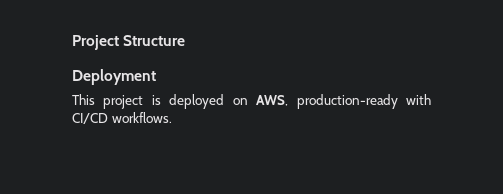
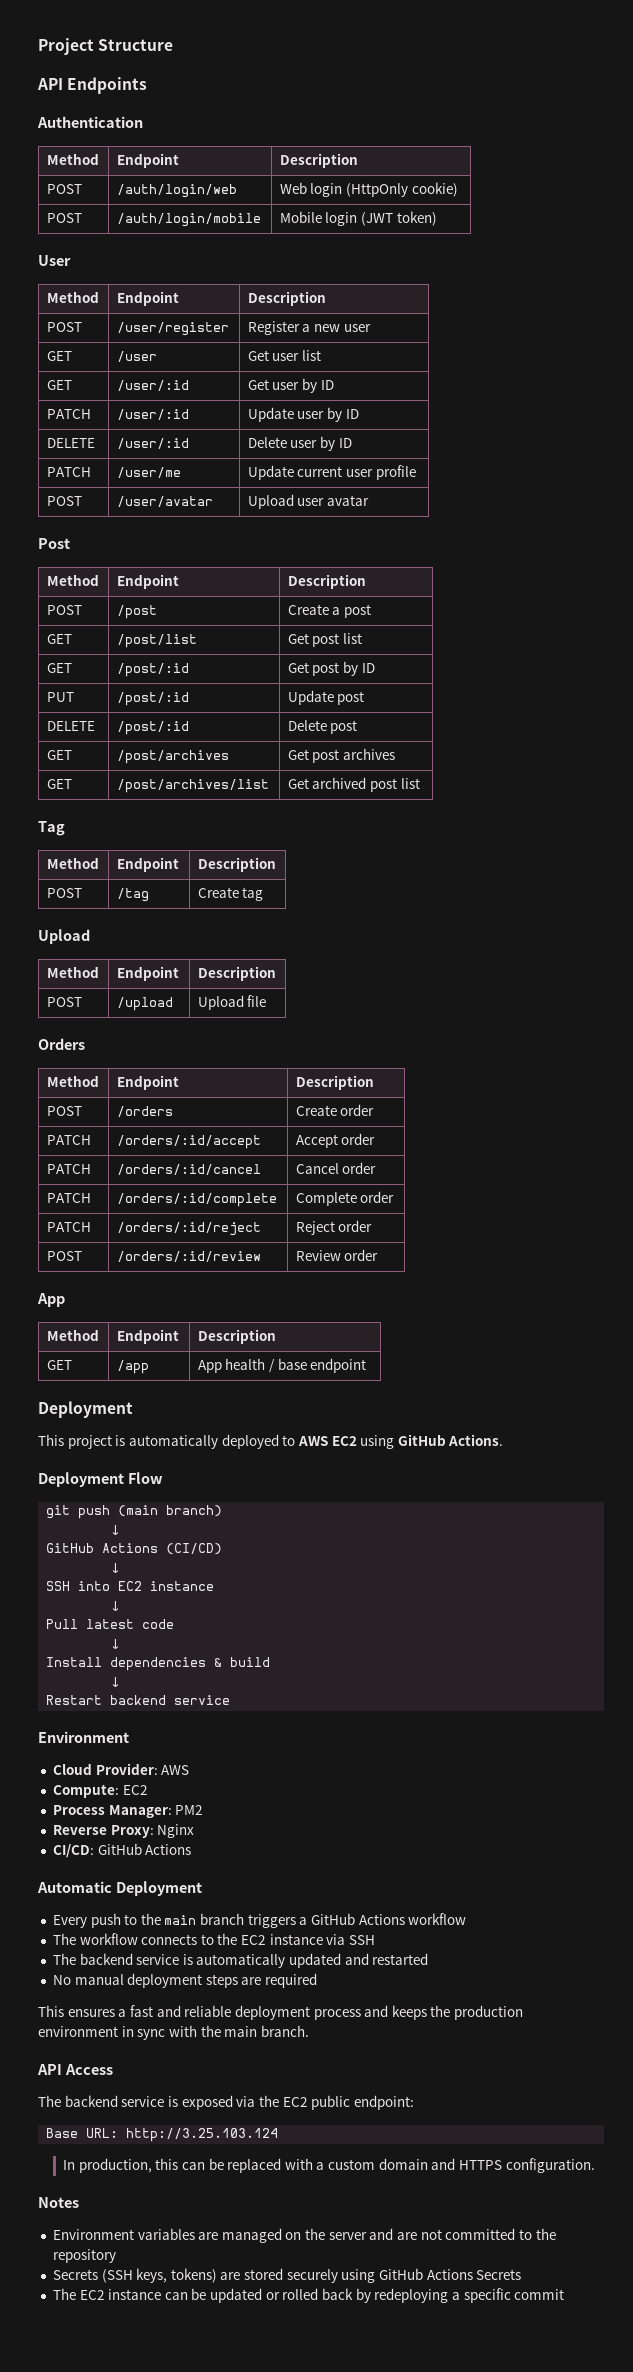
+ API Endpoints
+ Authentication
+ Method | Endpoint | Description
+ POST | /auth/login/web | Web login (HttpOnly cookie)
+ POST | /auth/login/mobile | Mobile login (JWT token)
+ User
+ Method | Endpoint | Description
+ POST | /user/register | Register a new user
+ GET | /user | Get user list
+ GET | /user/:id | Get user by ID
+ PATCH | /user/:id | Update user by ID
+ DELETE | /user/:id | Delete user by ID
+ PATCH | /user/me | Update current user profile
+ POST | /user/avatar | Upload user avatar
+ Post
+ Method | Endpoint | Description
+ POST | /post | Create a post
+ GET | /post/list | Get post list
+ GET | /post/:id | Get post by ID
+ PUT | /post/:id | Update post
+ DELETE | /post/:id | Delete post
+ GET | /post/archives | Get post archives
+ GET | /post/archives/list | Get archived post list
+ Tag
+ Method | Endpoint | Description
+ POST | /tag | Create tag
+ Upload
+ Method | Endpoint | Description
+ POST | /upload | Upload file
+ Orders
+ Method | Endpoint | Description
+ POST | /orders | Create order
+ PATCH | /orders/:id/accept | Accept order
+ PATCH | /orders/:id/cancel | Cancel order
+ PATCH | /orders/:id/complete | Complete order
+ PATCH | /orders/:id/reject | Reject order
+ POST | /orders/:id/review | Review order
+ App
+ Method | Endpoint | Description
+ GET | /app | App health / base endpoint
  Deployment
- This project is deployed on AWS, production-ready with CI/CD workflows.
+ This project is automatically deployed to AWS EC2 using GitHub Actions.
+ Deployment Flow
+ git push (main branch)
+ ↓
+ GitHub Actions (CI/CD)
+ ↓
+ SSH into EC2 instance
+ ↓
+ Pull latest code
+ ↓
+ Install dependencies & build
+ ↓
+ Restart backend service
+ Environment
+ Cloud Provider: AWS
+ Compute: EC2
+ Process Manager: PM2
+ Reverse Proxy: Nginx
+ CI/CD: GitHub Actions
+ Automatic Deployment
+ Every push to the main branch triggers a GitHub Actions workflow
+ The workflow connects to the EC2 instance via SSH
+ The backend service is automatically updated and restarted
+ No manual deployment steps are required
+ This ensures a fast and reliable deployment process and keeps the production environment in sync with the main branch.
+ API Access
+ The backend service is exposed via the EC2 public endpoint:
+ Base URL: http://3.25.103.124
+ In production, this can be replaced with a custom domain and HTTPS configuration.
+ Notes
+ Environment variables are managed on the server and are not committed to the repository
+ Secrets (SSH keys, tokens) are stored securely using GitHub Actions Secrets
+ The EC2 instance can be updated or rolled back by redeploying a specific commit

